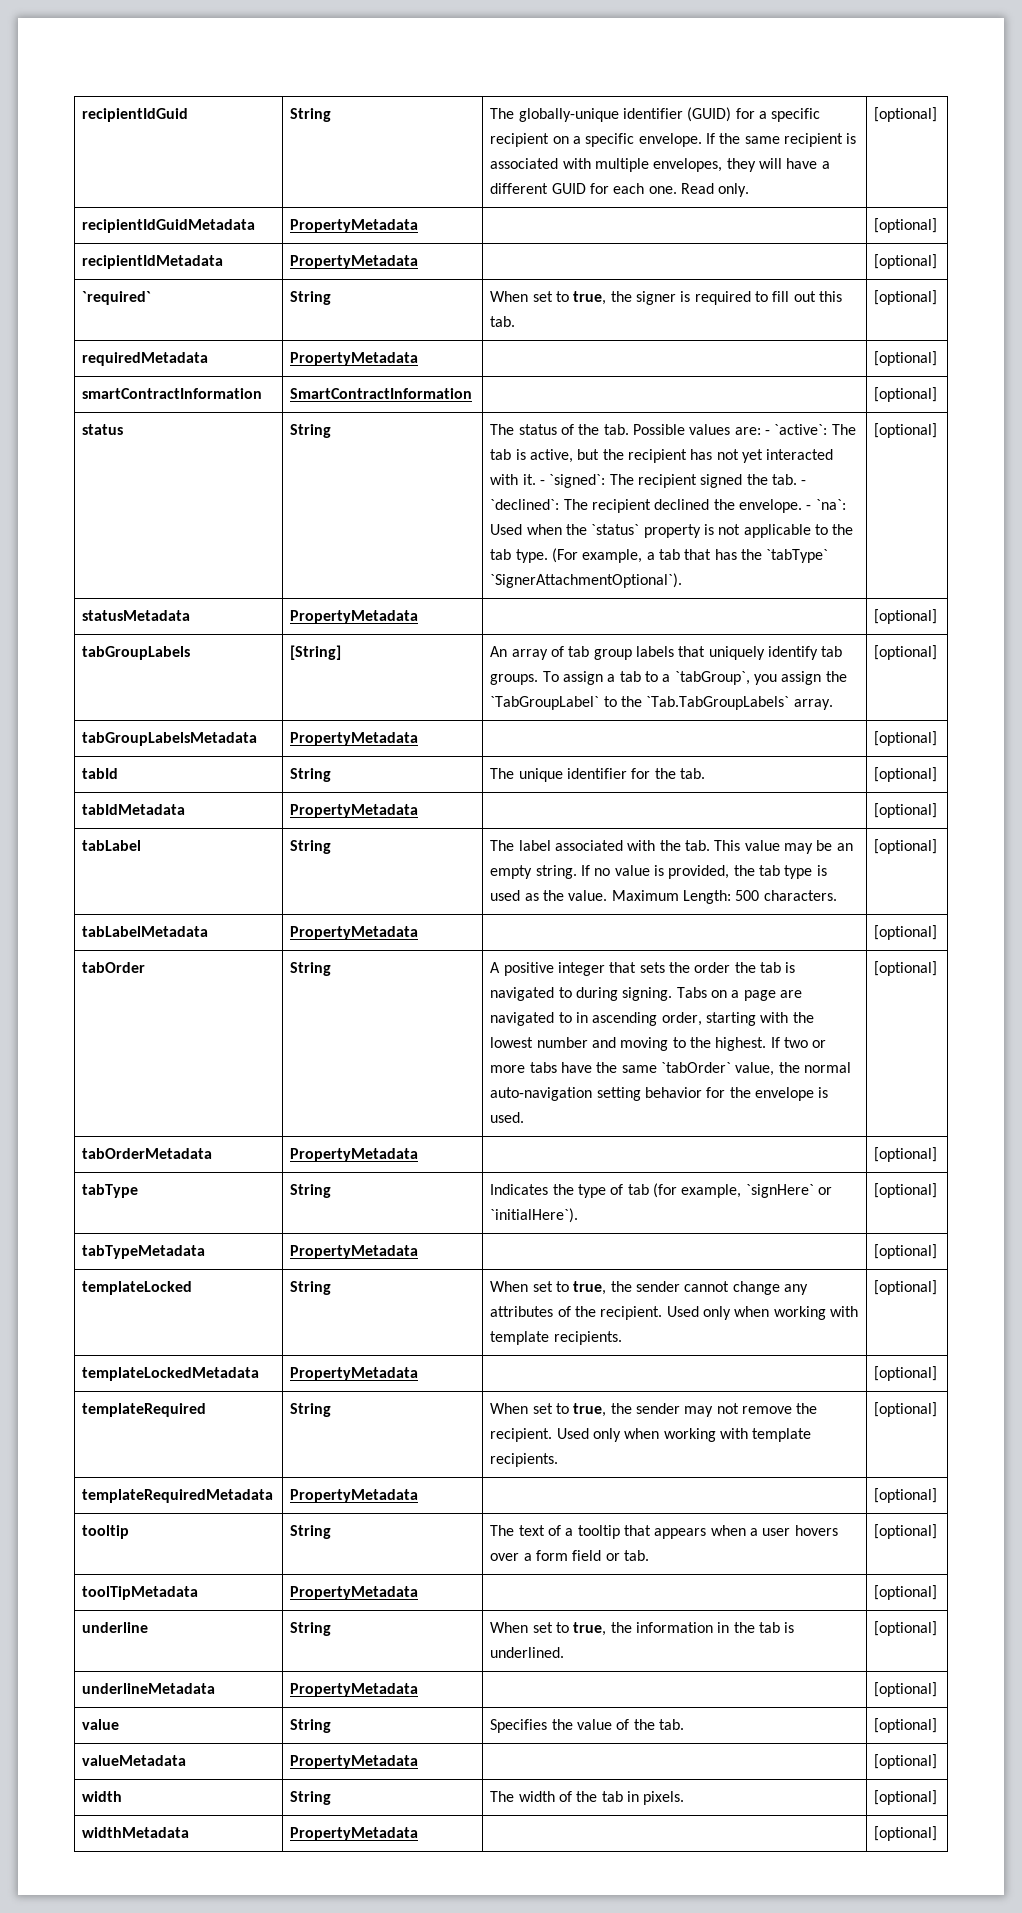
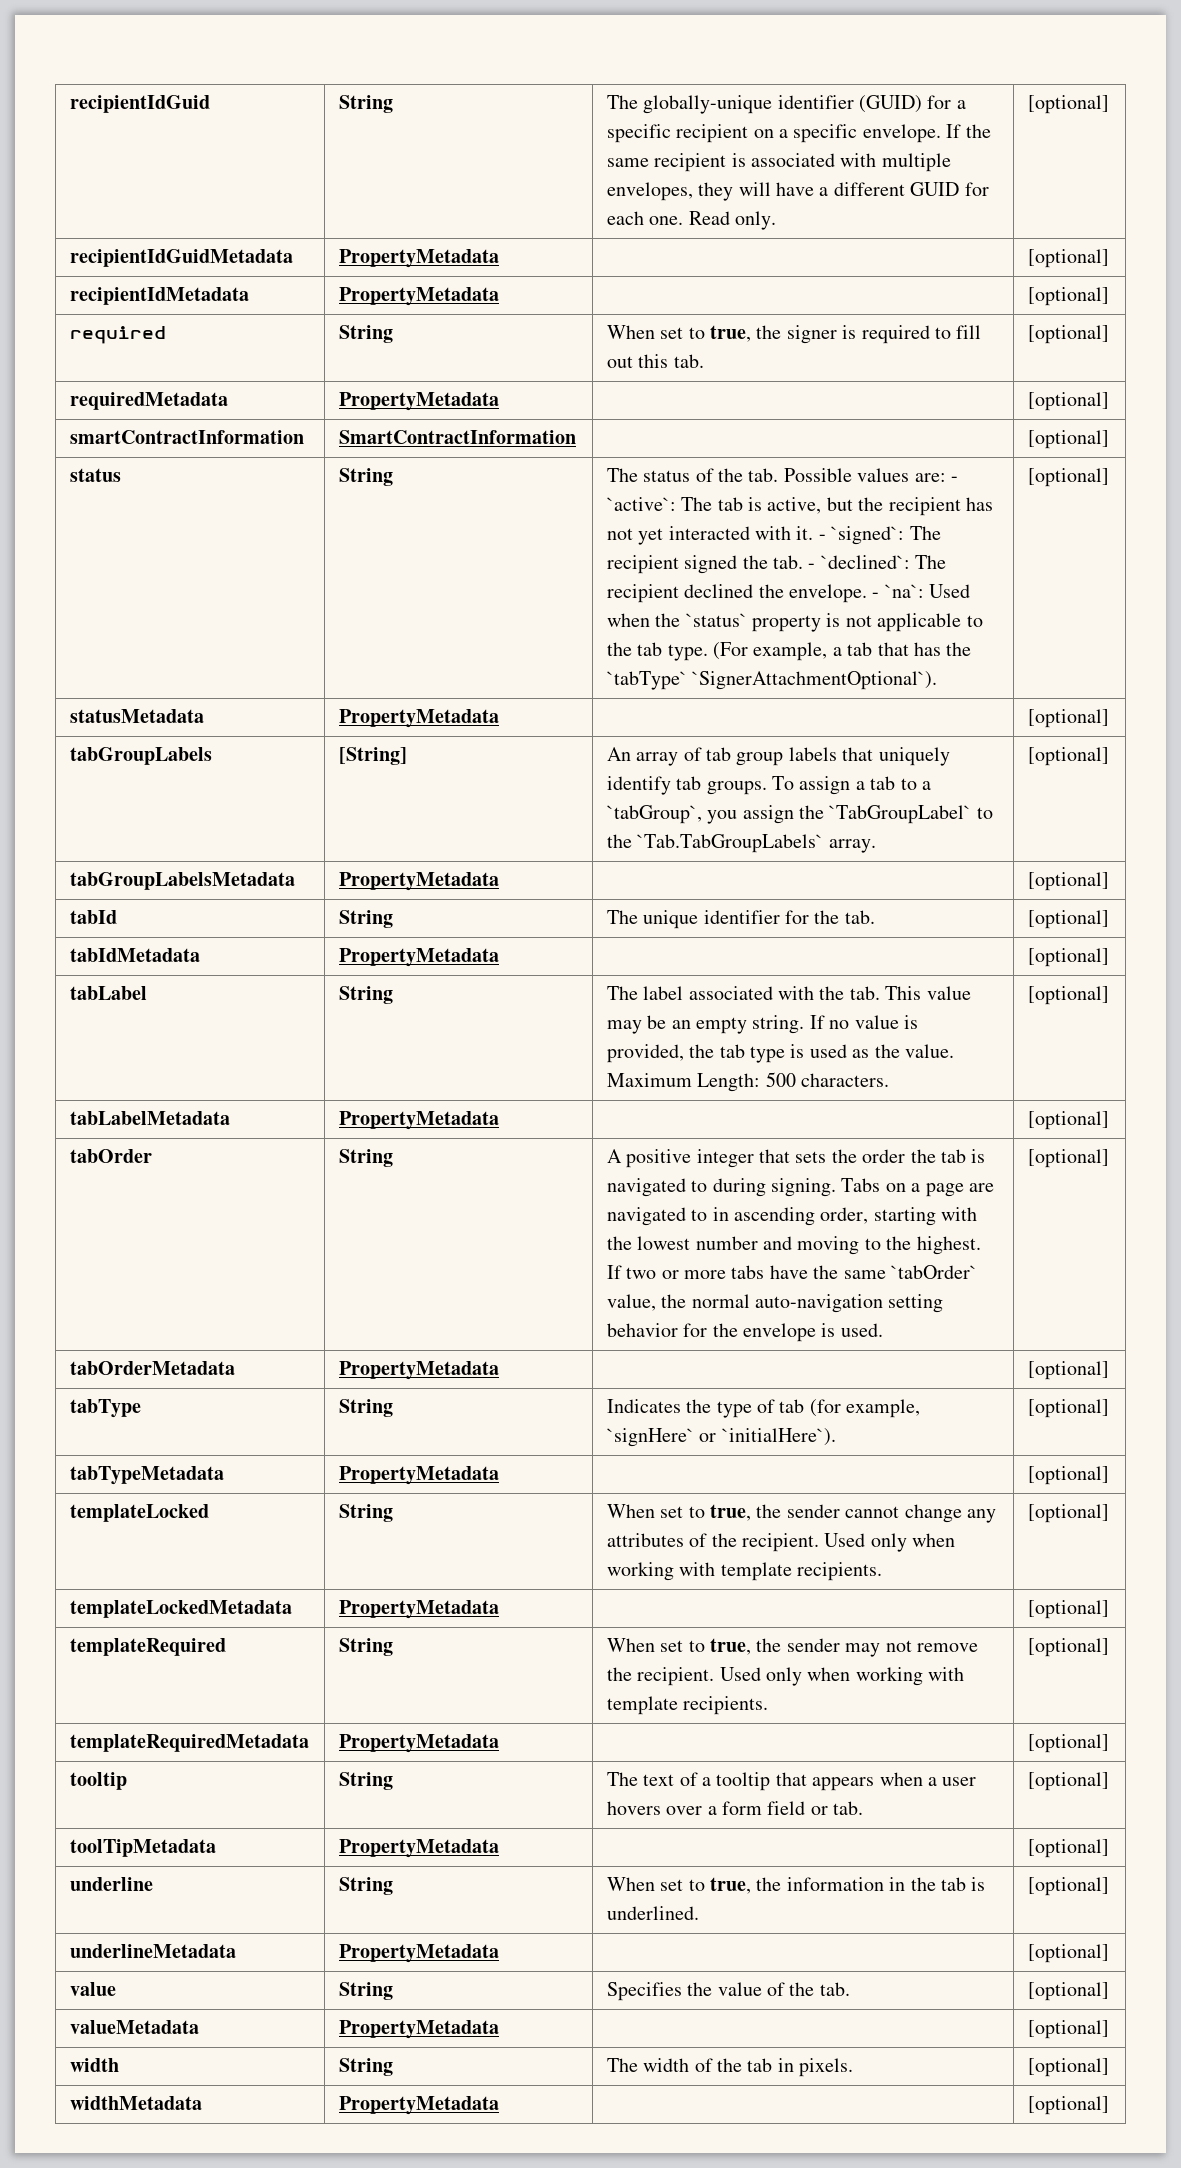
- `required` | String | When set to true, the signer is required to fill out this tab. | [optional]
+ required | String | When set to true, the signer is required to fill out this tab. | [optional]

